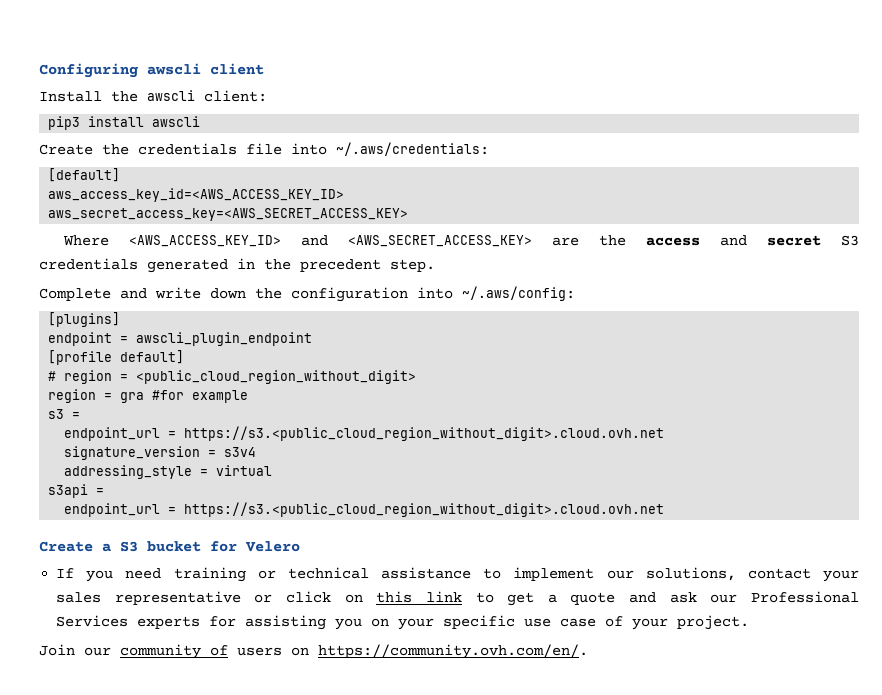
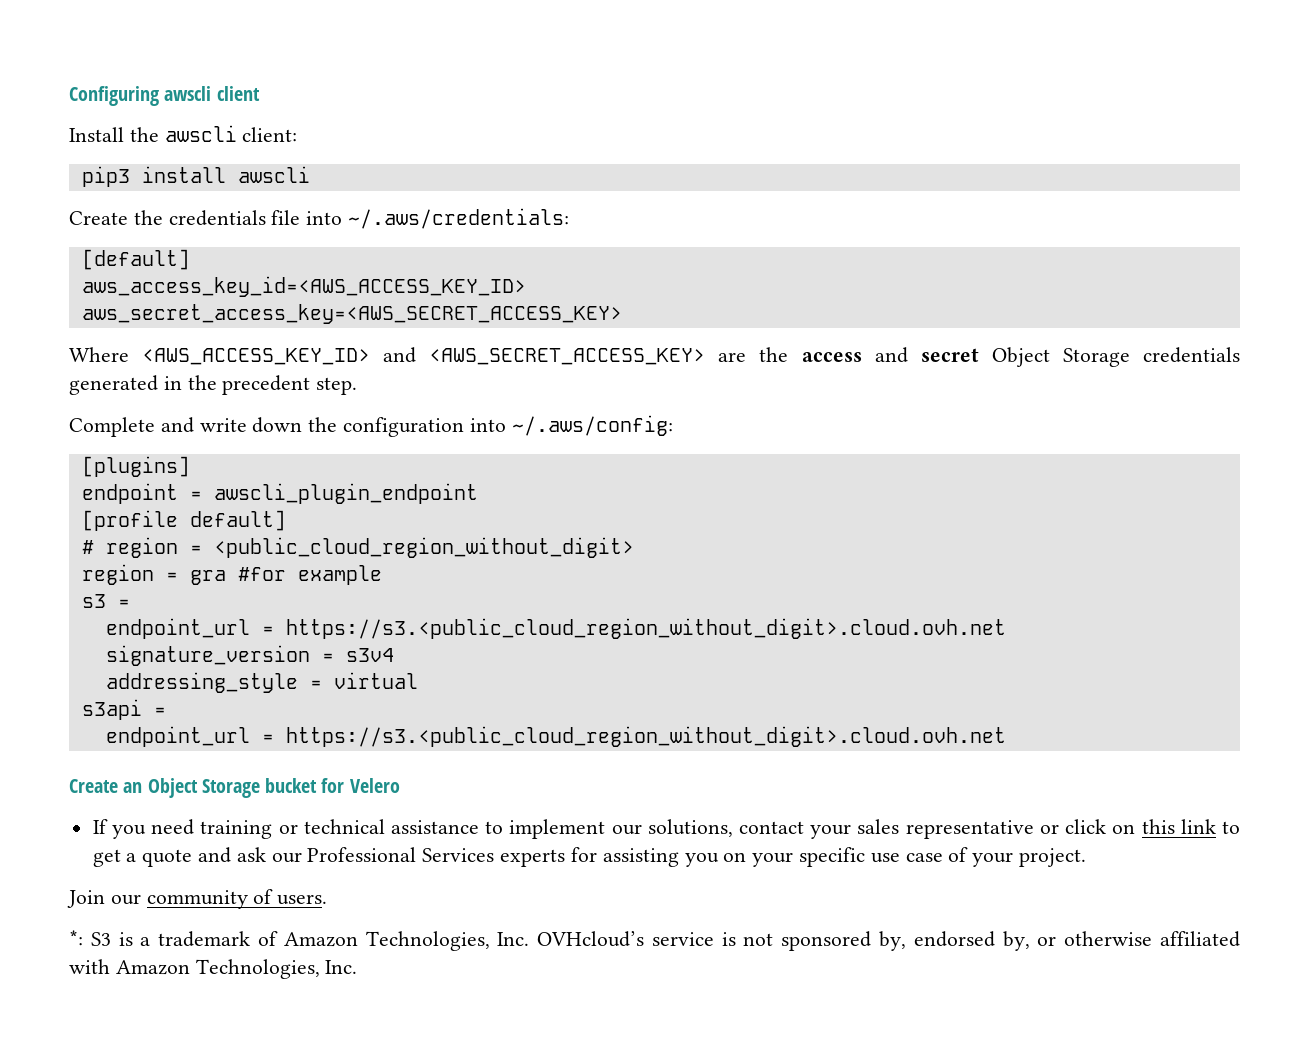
- Where <AWS_ACCESS_KEY_ID> and <AWS_SECRET_ACCESS_KEY> are the access and secret S3 credentials generated in the precedent step.
+ Where <AWS_ACCESS_KEY_ID> and <AWS_SECRET_ACCESS_KEY> are the access and secret Object Storage credentials generated in the precedent step.
- Create a S3 bucket for Velero
+ Create an Object Storage bucket for Velero
- Join our community of users on https://community.ovh.com/en/.
+ Join our community of users.
+ *: S3 is a trademark of Amazon Technologies, Inc. OVHcloud’s service is not sponsored by, endorsed by, or otherwise affiliated with Amazon Technologies, Inc.

